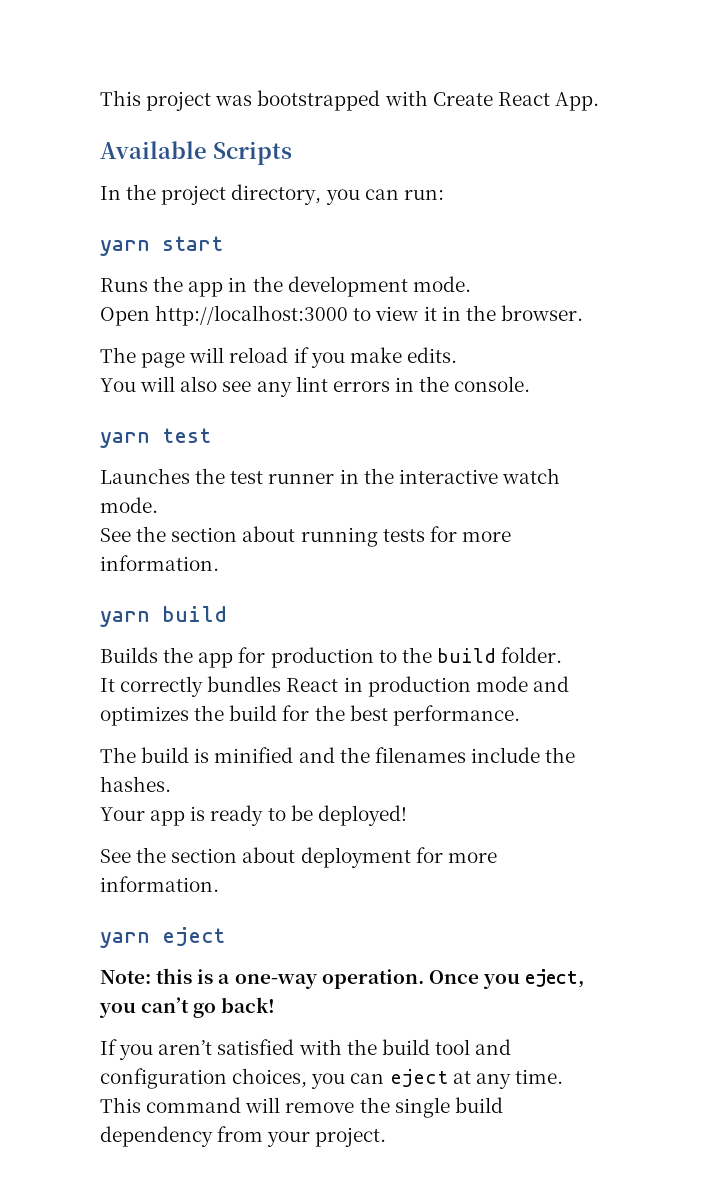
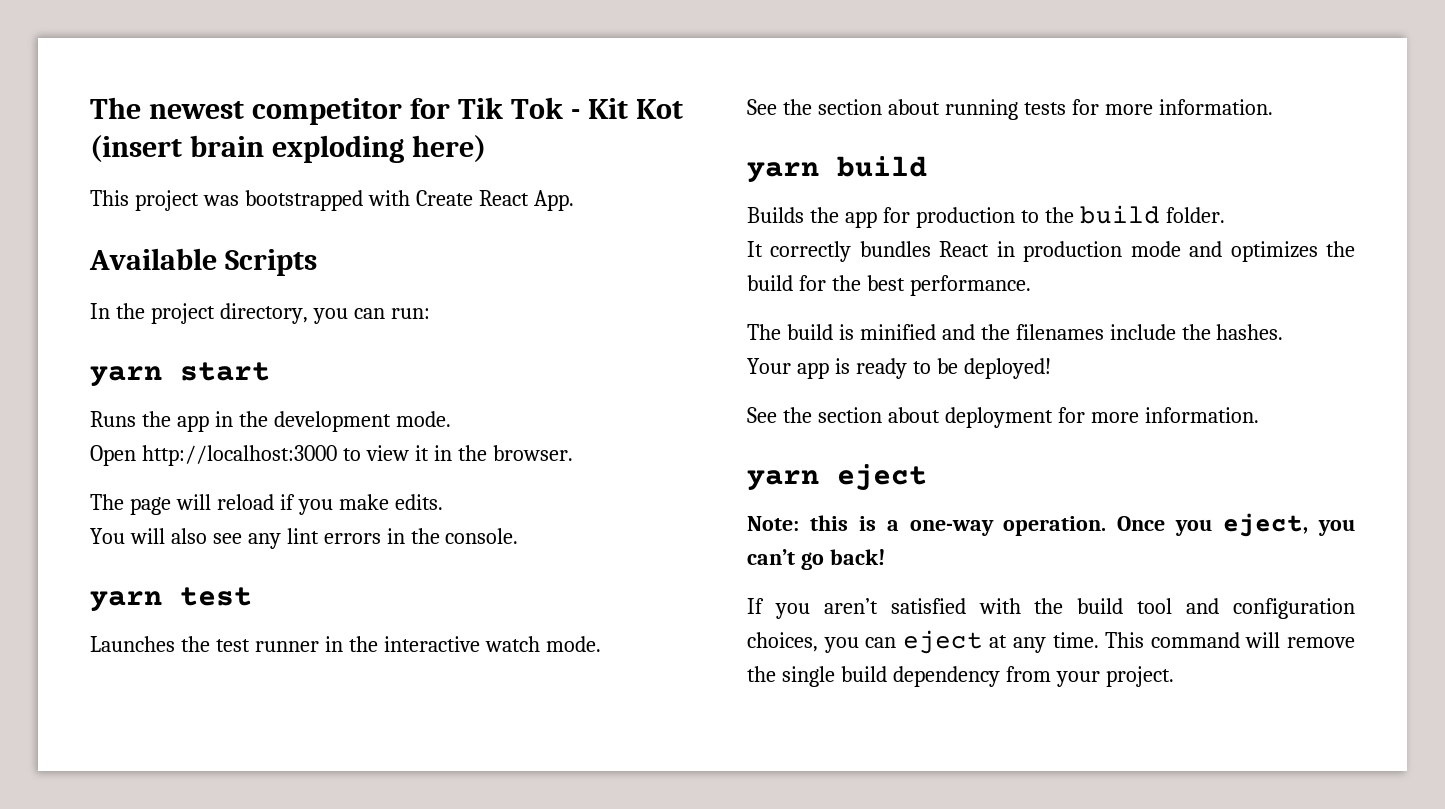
+ The newest competitor for Tik Tok - Kit Kot (insert brain exploding here)

